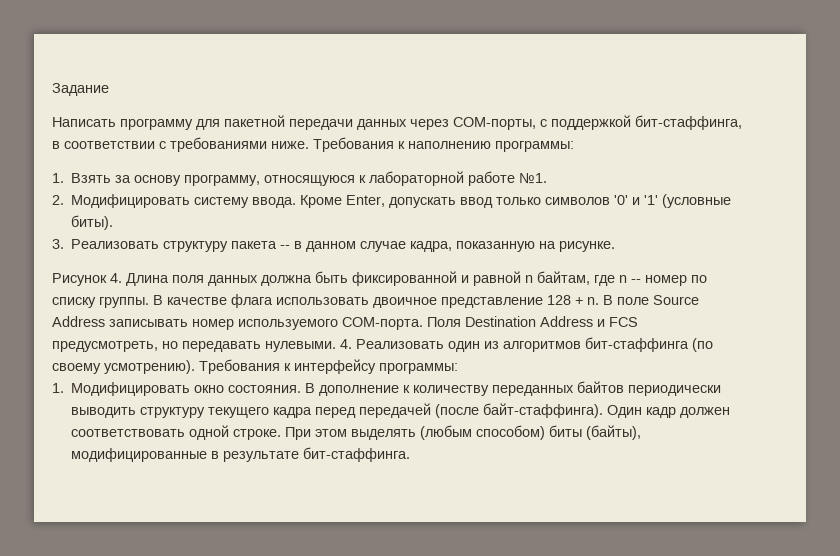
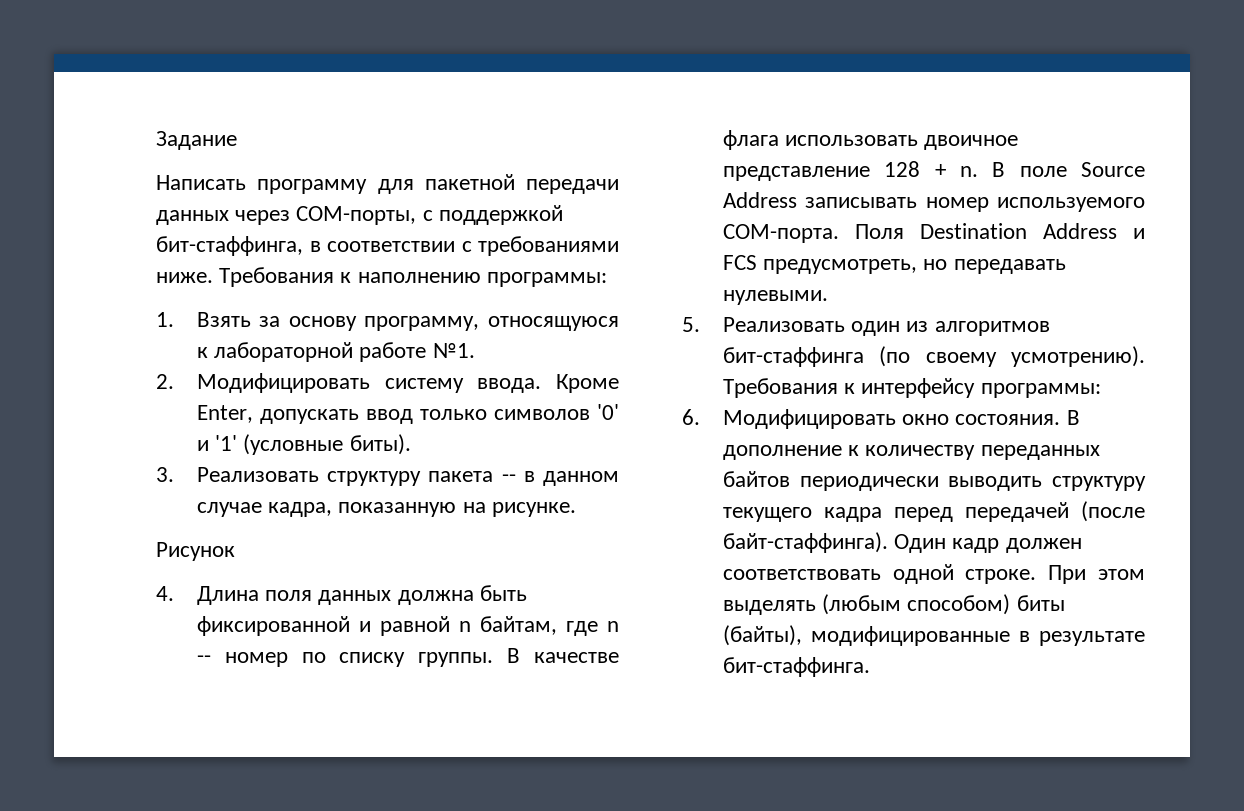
- Рисунок 4. Длина поля данных должна быть фиксированной и равной n байтам, где n -- номер по списку группы.
+ Рисунок
+ 4. Длина поля данных должна быть фиксированной и равной n байтам, где n -- номер по списку группы.
- Поля Destination Address и FCS предусмотреть, но передавать нулевыми. 4. Реализовать один из алгоритмов бит-стаффинга (по своему усмотрению).
+ Поля Destination Address и FCS предусмотреть, но передавать нулевыми.
+ 5. Реализовать один из алгоритмов бит-стаффинга (по своему усмотрению).
- 1. Модифицировать окно состояния.
+ 6. Модифицировать окно состояния.

